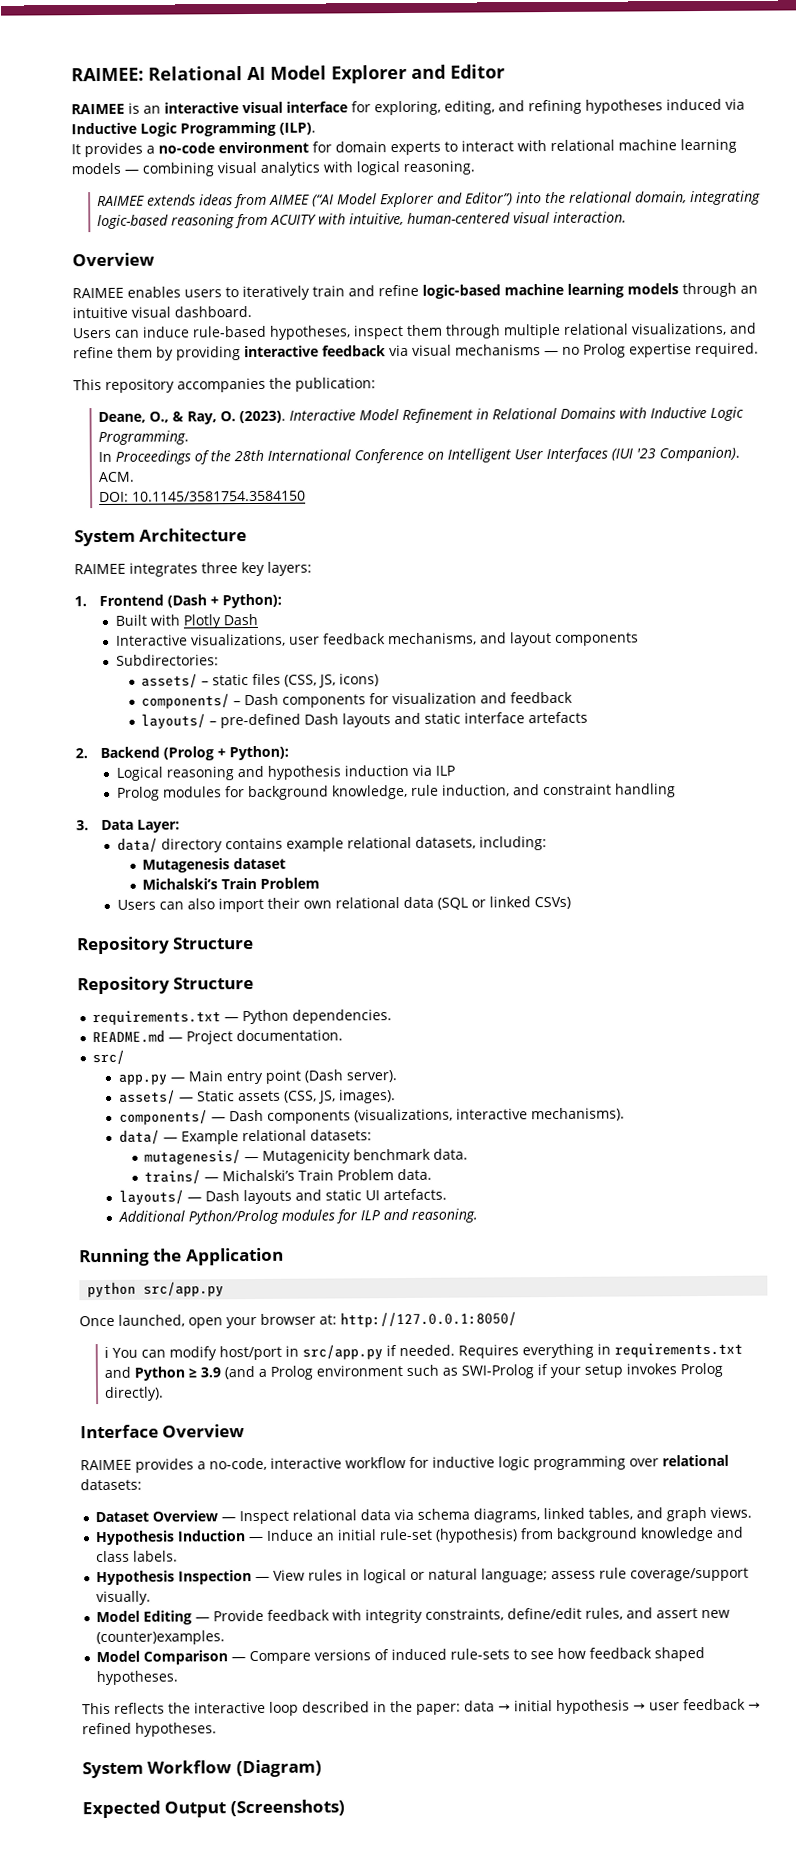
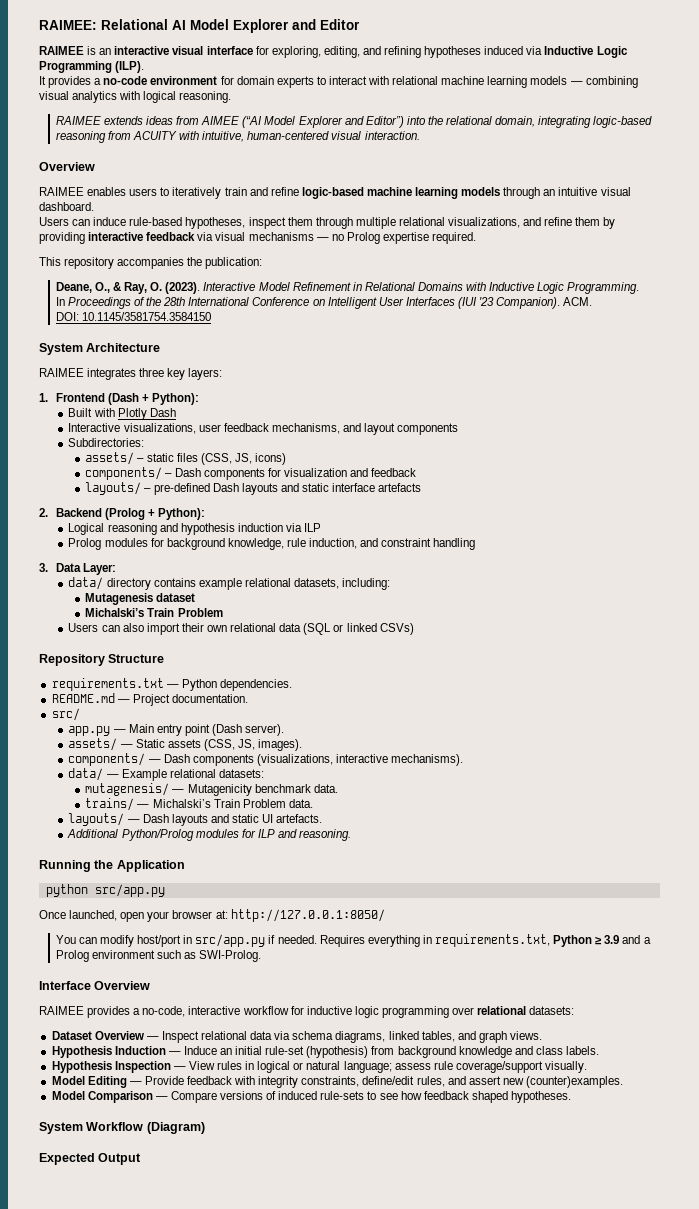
  Users can also import their own relational data (SQL or linked CSVs)
- Repository Structure
- ℹ You can modify host/port in src/app.py if needed.
+ You can modify host/port in src/app.py if needed.
- Requires everything in requirements.txt and Python ≥ 3.9 (and a Prolog environment such as SWI-Prolog if your setup invokes Prolog directly).
+ Requires everything in requirements.txt, Python ≥ 3.9 and a Prolog environment such as SWI-Prolog.
- This reflects the interactive loop described in the paper: data → initial hypothesis → user feedback → refined hypotheses.
- Expected Output (Screenshots)
+ Expected Output

